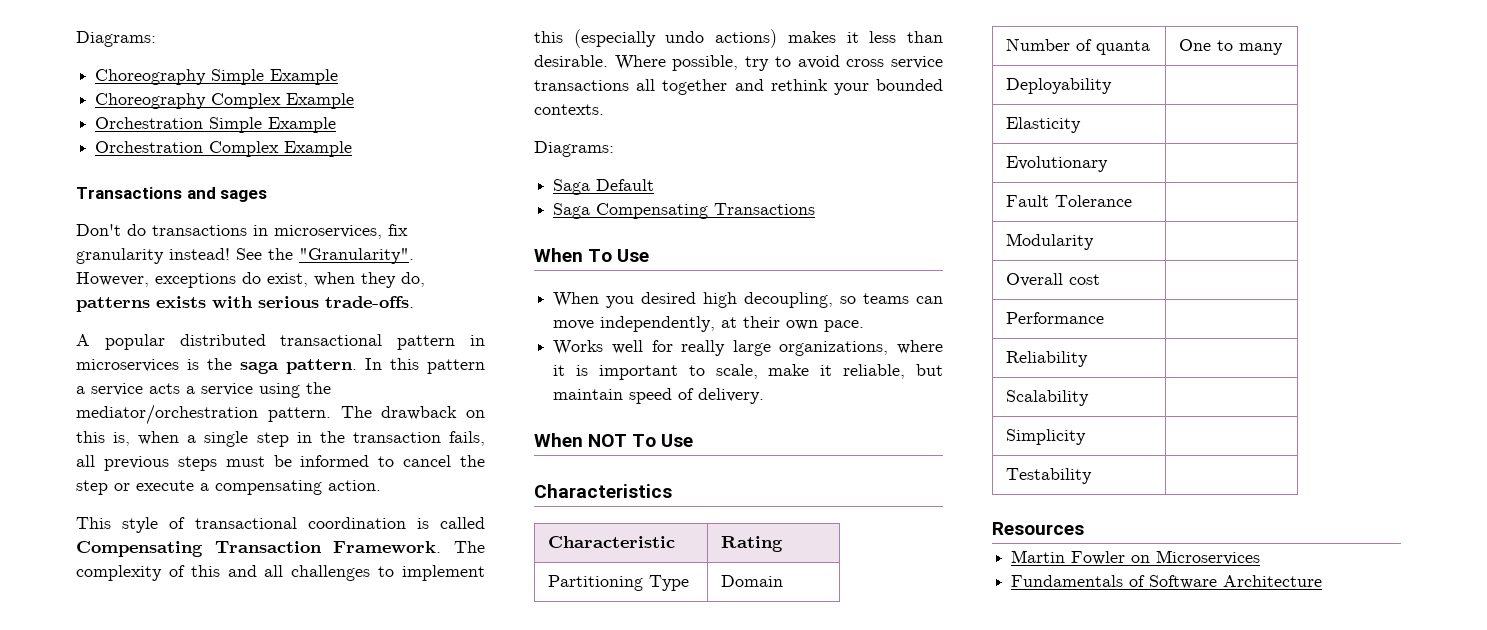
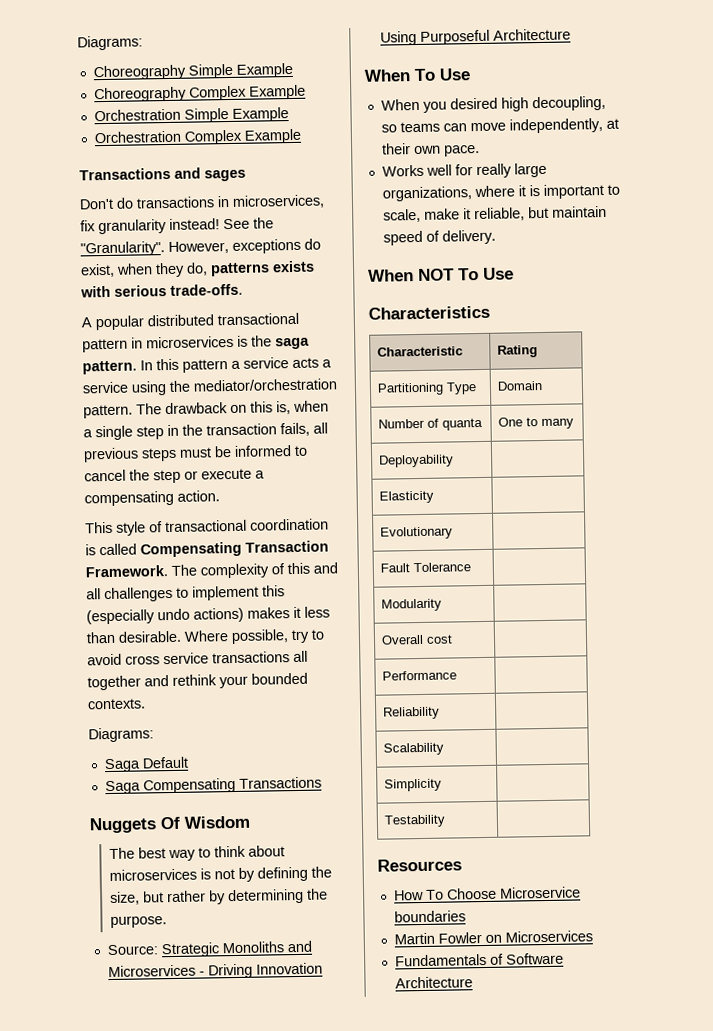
+ Nuggets Of Wisdom
+ The best way to think about microservices is not by defining the size, but rather by determining the purpose.
+ Source: Strategic Monoliths and Microservices - Driving Innovation Using Purposeful Architecture
+ How To Choose Microservice boundaries

